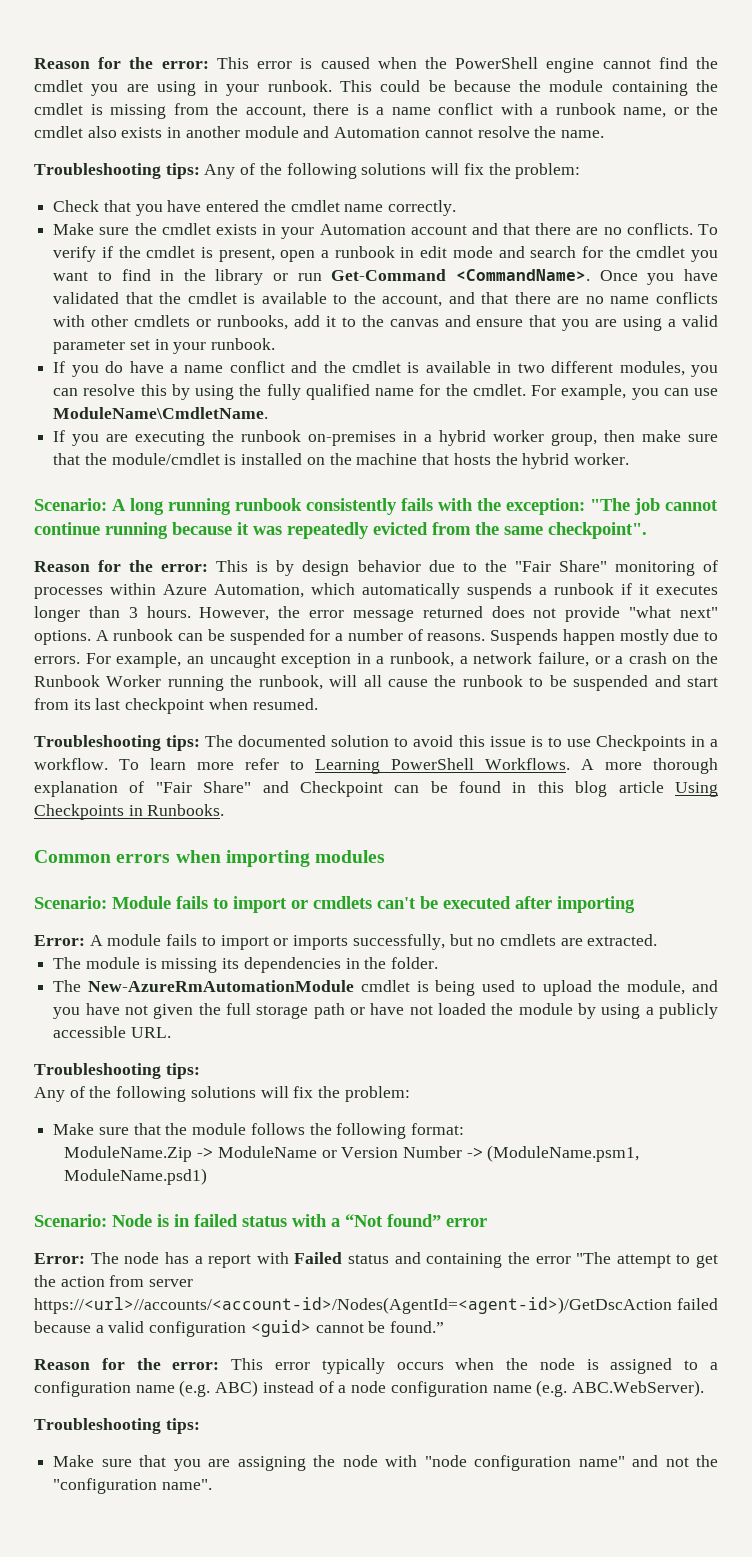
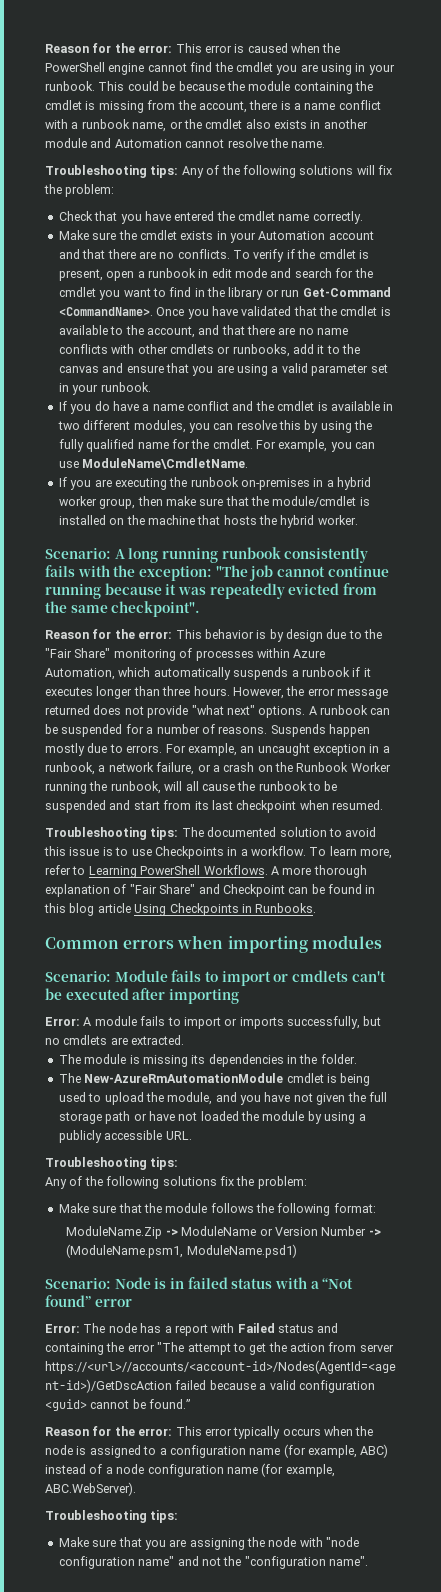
- Reason for the error: This is by design behavior due to the "Fair Share" monitoring of processes within Azure Automation, which automatically suspends a runbook if it executes longer than 3 hours.
+ Reason for the error: This behavior is by design due to the "Fair Share" monitoring of processes within Azure Automation, which automatically suspends a runbook if it executes longer than three hours.
- To learn more refer to Learning PowerShell Workflows.
+ To learn more, refer to Learning PowerShell Workflows.
  The New-AzureRmAutomationModule cmdlet is being used to upload the module, and you have not given the full storage path or have not loaded the module by using a publicly accessible URL.
  Troubleshooting tips:
- Any of the following solutions will fix the problem:
+ Any of the following solutions fix the problem:
- Reason for the error: This error typically occurs when the node is assigned to a configuration name (e.g. ABC) instead of a node configuration name (e.g. ABC.WebServer).
+ Reason for the error: This error typically occurs when the node is assigned to a configuration name (for example, ABC) instead of a node configuration name (for example, ABC.WebServer).

